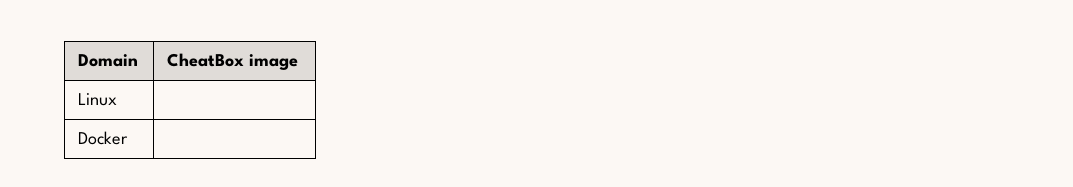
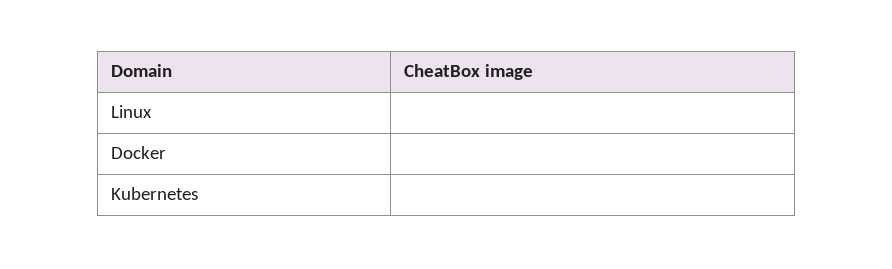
+ Kubernetes |

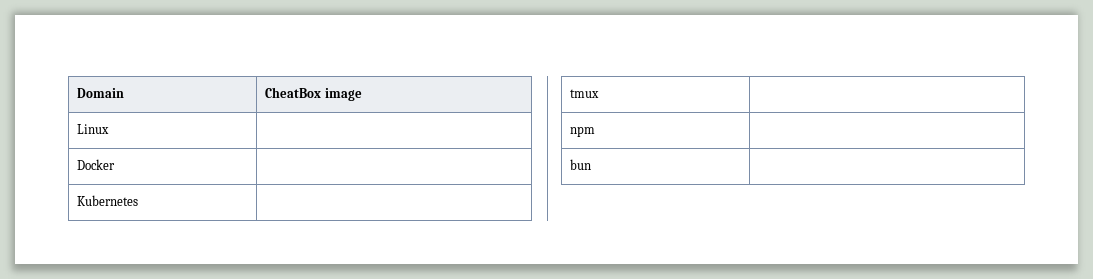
+ tmux |
+ npm |
+ bun |

